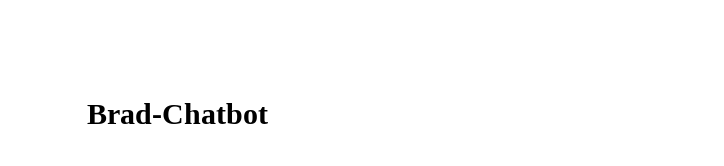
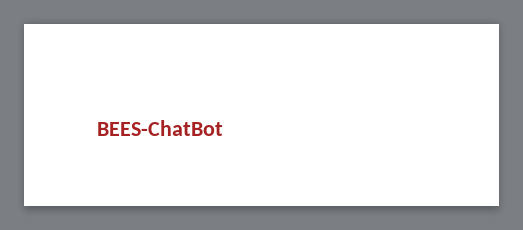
- Brad-Chatbot
+ BEES-ChatBot

